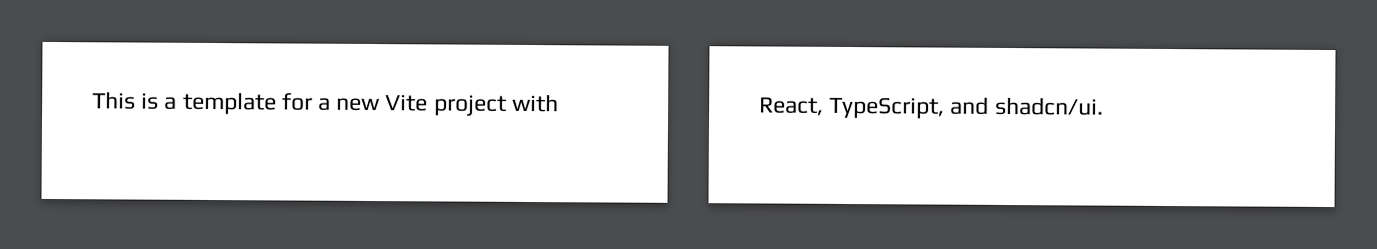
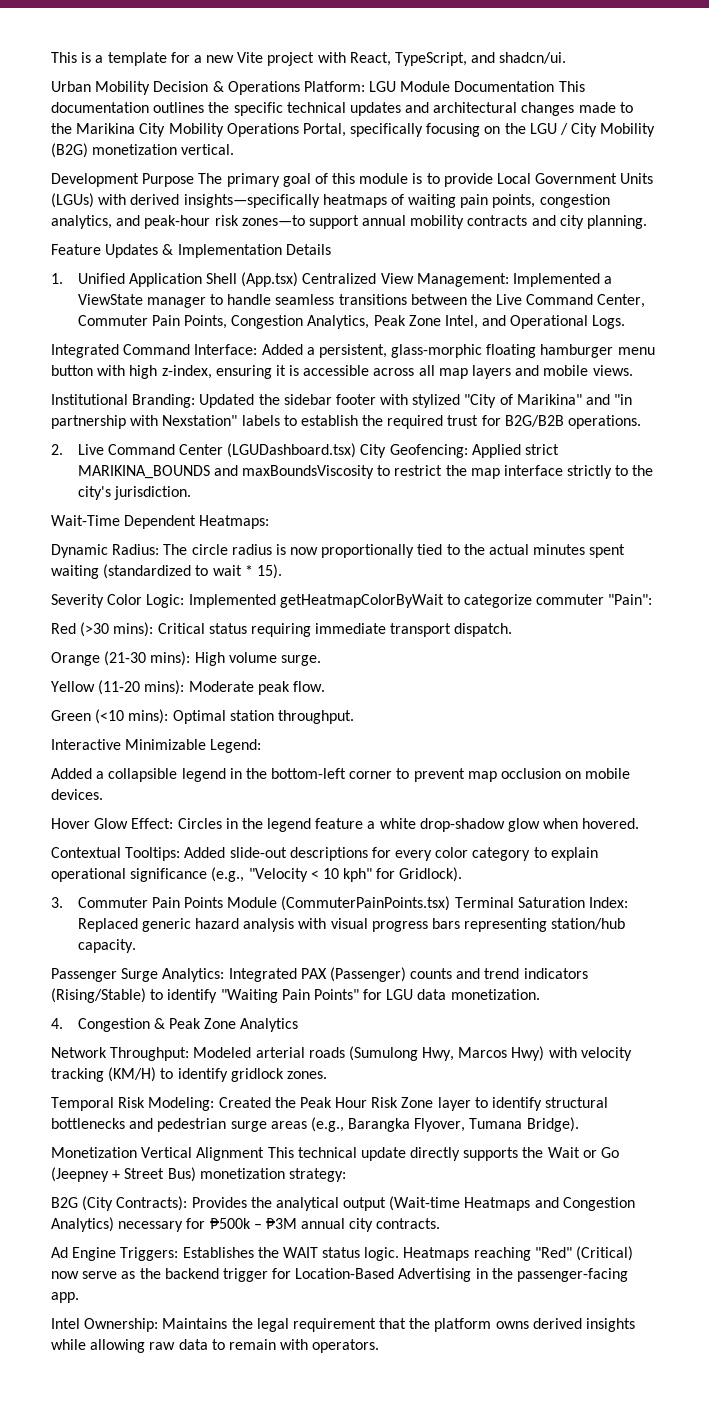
+ Urban Mobility Decision & Operations Platform: LGU Module Documentation This documentation outlines the specific technical updates and architectural changes made to the Marikina City Mobility Operations Portal, specifically focusing on the LGU / City Mobility (B2G) monetization vertical.
+ Development Purpose The primary goal of this module is to provide Local Government Units (LGUs) with derived insights—specifically heatmaps of waiting pain points, congestion analytics, and peak-hour risk zones—to support annual mobility contracts and city planning.
+ Feature Updates & Implementation Details
+ 1. Unified Application Shell (App.tsx) Centralized View Management: Implemented a ViewState manager to handle seamless transitions between the Live Command Center, Commuter Pain Points, Congestion Analytics, Peak Zone Intel, and Operational Logs.
+ Integrated Command Interface: Added a persistent, glass-morphic floating hamburger menu button with high z-index, ensuring it is accessible across all map layers and mobile views.
+ Institutional Branding: Updated the sidebar footer with stylized "City of Marikina" and "in partnership with Nexstation" labels to establish the required trust for B2G/B2B operations.
+ 2. Live Command Center (LGUDashboard.tsx) City Geofencing: Applied strict MARIKINA_BOUNDS and maxBoundsViscosity to restrict the map interface strictly to the city's jurisdiction.
+ Wait-Time Dependent Heatmaps:
+ Dynamic Radius: The circle radius is now proportionally tied to the actual minutes spent waiting (standardized to wait * 15).
+ Severity Color Logic: Implemented getHeatmapColorByWait to categorize commuter "Pain":
+ Red (>30 mins): Critical status requiring immediate transport dispatch.
+ Orange (21-30 mins): High volume surge.
+ Yellow (11-20 mins): Moderate peak flow.
+ Green (<10 mins): Optimal station throughput.
+ Interactive Minimizable Legend:
+ Added a collapsible legend in the bottom-left corner to prevent map occlusion on mobile devices.
+ Hover Glow Effect: Circles in the legend feature a white drop-shadow glow when hovered.
+ Contextual Tooltips: Added slide-out descriptions for every color category to explain operational significance (e.g., "Velocity < 10 kph" for Gridlock).
+ 3. Commuter Pain Points Module (CommuterPainPoints.tsx) Terminal Saturation Index: Replaced generic hazard analysis with visual progress bars representing station/hub capacity.
+ Passenger Surge Analytics: Integrated PAX (Passenger) counts and trend indicators (Rising/Stable) to identify "Waiting Pain Points" for LGU data monetization.
+ 4. Congestion & Peak Zone Analytics
+ Network Throughput: Modeled arterial roads (Sumulong Hwy, Marcos Hwy) with velocity tracking (KM/H) to identify gridlock zones.
+ Temporal Risk Modeling: Created the Peak Hour Risk Zone layer to identify structural bottlenecks and pedestrian surge areas (e.g., Barangka Flyover, Tumana Bridge).
+ Monetization Vertical Alignment This technical update directly supports the Wait or Go (Jeepney + Street Bus) monetization strategy:
+ B2G (City Contracts): Provides the analytical output (Wait-time Heatmaps and Congestion Analytics) necessary for ₱500k – ₱3M annual city contracts.
+ Ad Engine Triggers: Establishes the WAIT status logic. Heatmaps reaching "Red" (Critical) now serve as the backend trigger for Location-Based Advertising in the passenger-facing app.
+ Intel Ownership: Maintains the legal requirement that the platform owns derived insights while allowing raw data to remain with operators.

